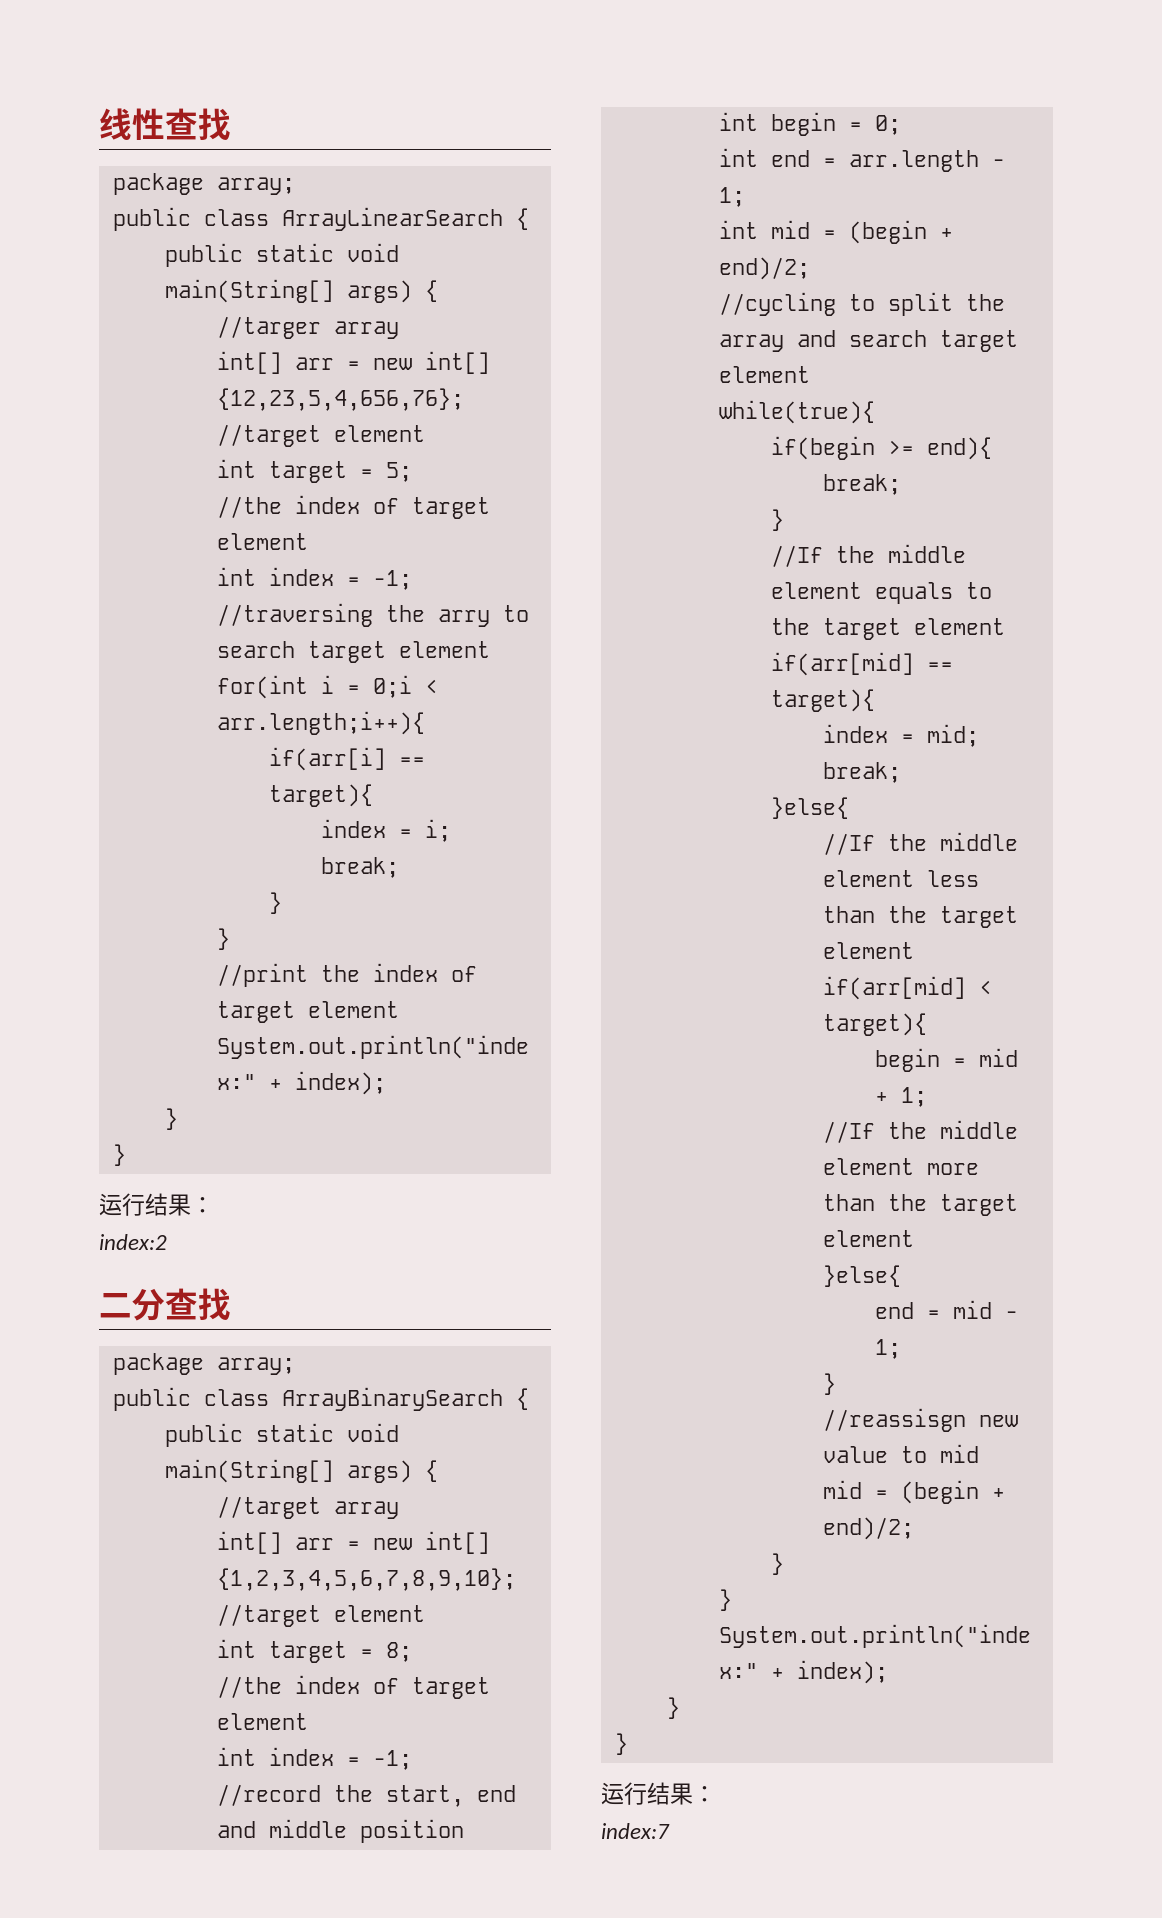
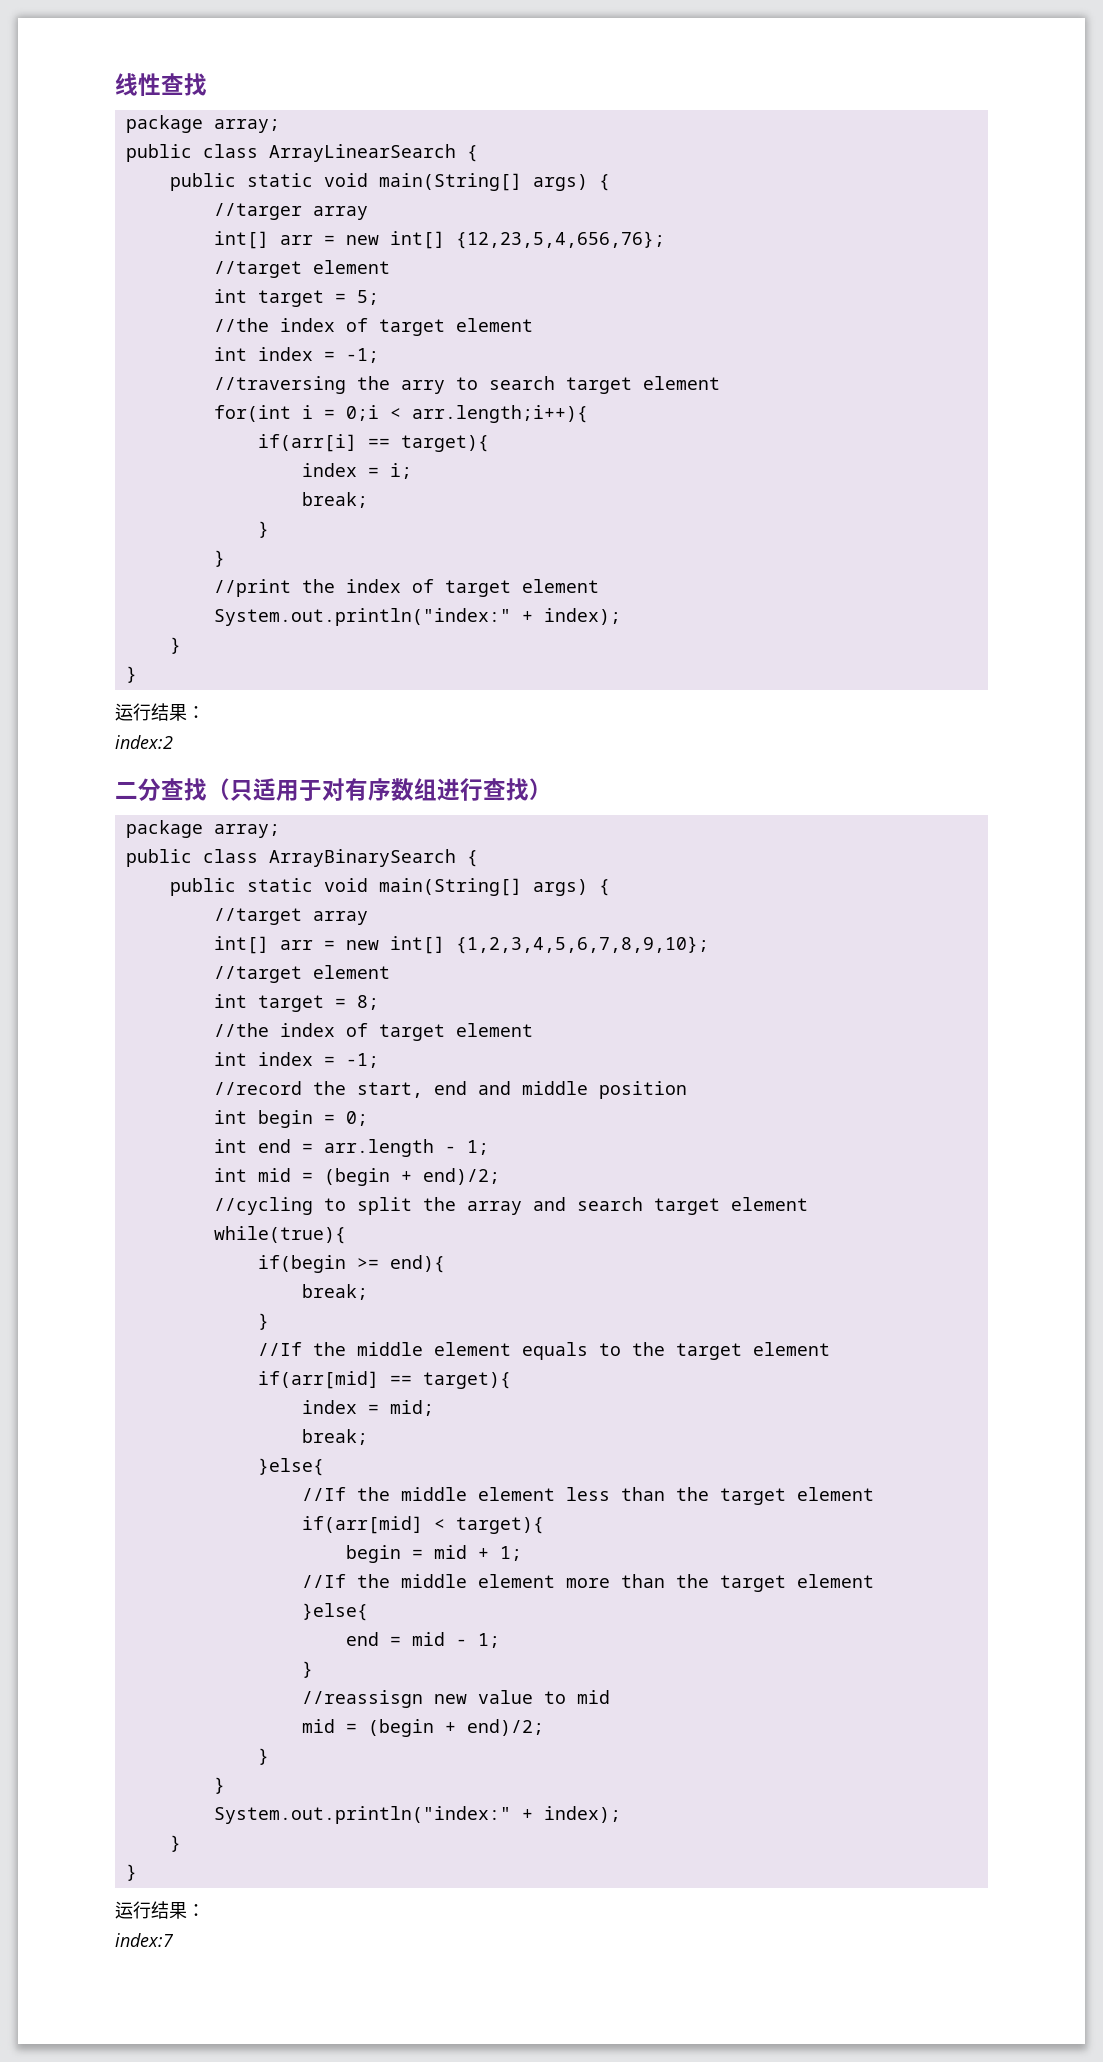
- 二分查找
+ 二分查找（只适用于对有序数组进行查找）

